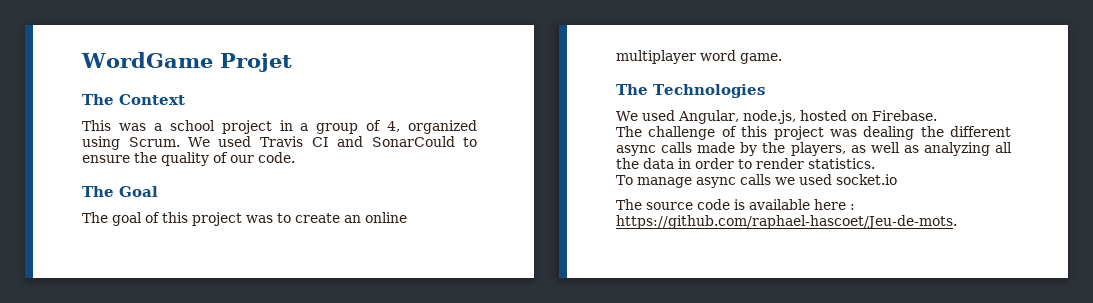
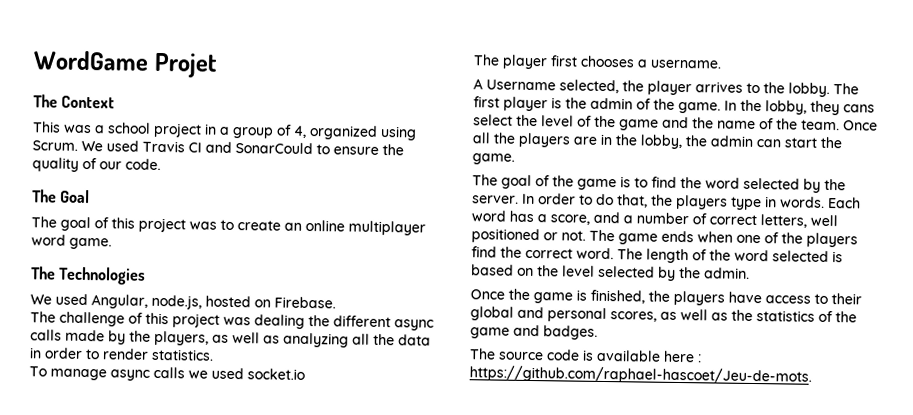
+ The player first chooses a username.
+ A Username selected, the player arrives to the lobby. The first player is the admin of the game. In the lobby, they cans select the level of the game and the name of the team. Once all the players are in the lobby, the admin can start the game.
+ The goal of the game is to find the word selected by the server. In order to do that, the players type in words. Each word has a score, and a number of correct letters, well positioned or not. The game ends when one of the players find the correct word. The length of the word selected is based on the level selected by the admin.
+ Once the game is finished, the players have access to their global and personal scores, as well as the statistics of the game and badges.

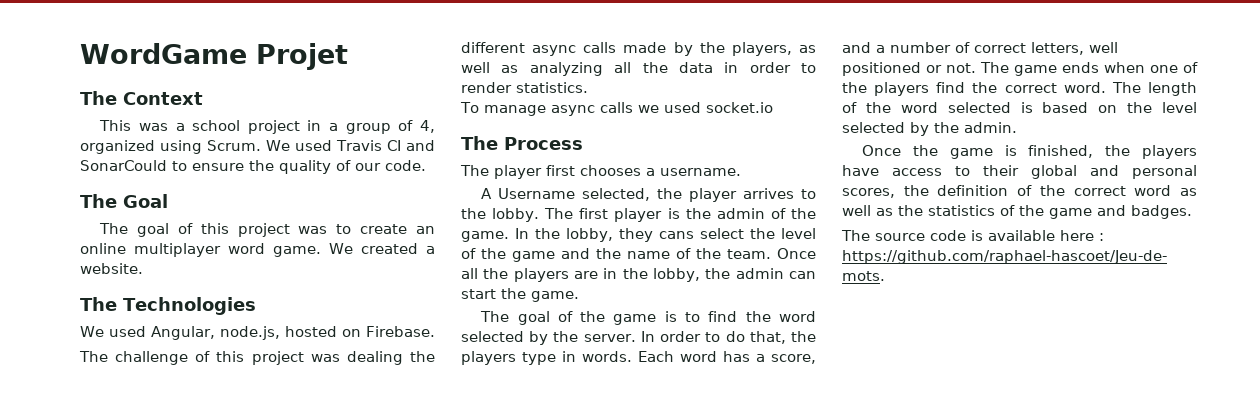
+ We created a website.
+ The Process
- Once the game is finished, the players have access to their global and personal scores, as well as the statistics of the game and badges.
+ Once the game is finished, the players have access to their global and personal scores, the definition of the correct word as well as the statistics of the game and badges.

